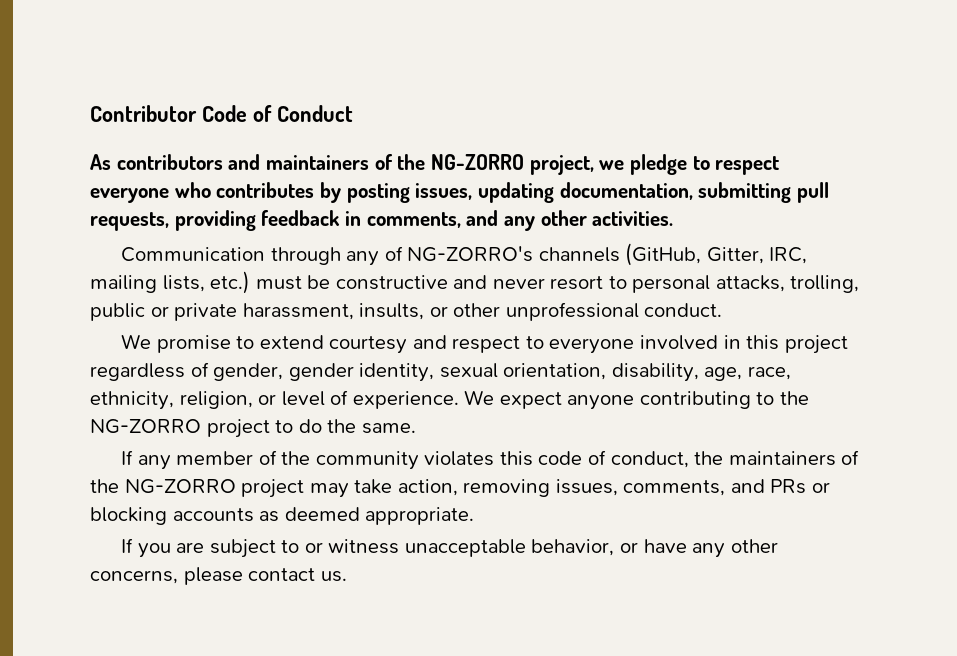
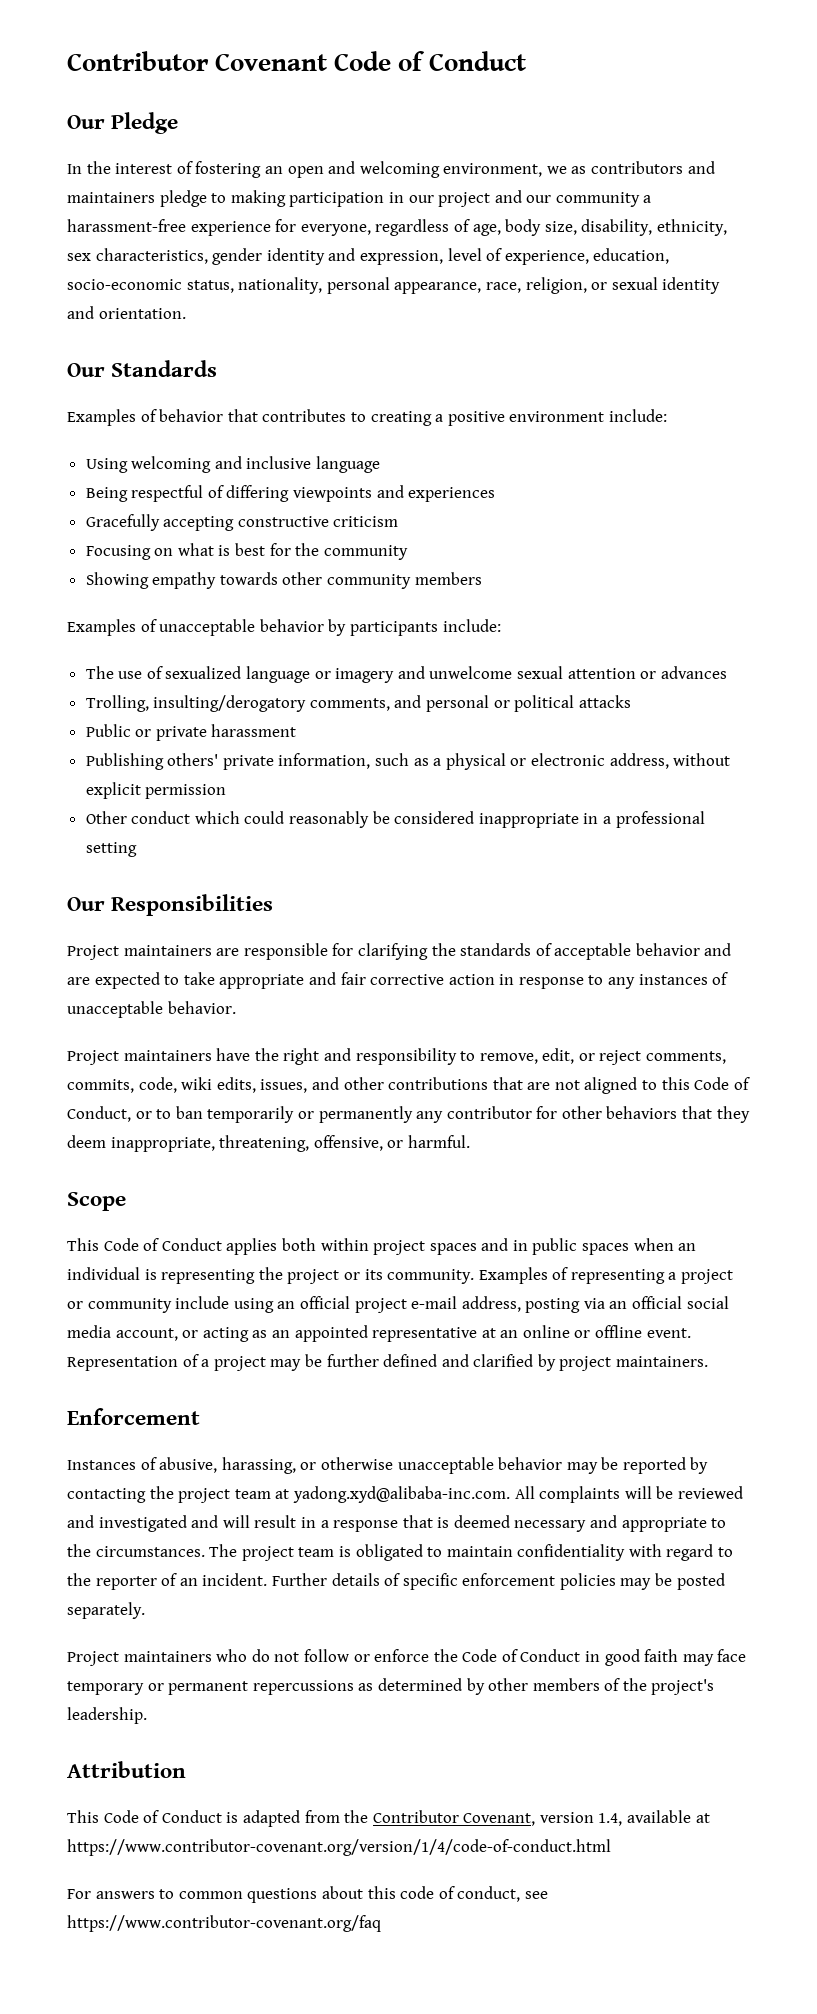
- Contributor Code of Conduct
+ Contributor Covenant Code of Conduct
- As contributors and maintainers of the NG-ZORRO project, we pledge to respect everyone who contributes by posting issues, updating documentation, submitting pull requests, providing feedback in comments, and any other activities.
- Communication through any of NG-ZORRO's channels (GitHub, Gitter, IRC, mailing lists, etc.) must be constructive and never resort to personal attacks, trolling, public or private harassment, insults, or other unprofessional conduct.
- We promise to extend courtesy and respect to everyone involved in this project regardless of gender, gender identity, sexual orientation, disability, age, race, ethnicity, religion, or level of experience. We expect anyone contributing to the NG-ZORRO project to do the same.
- If any member of the community violates this code of conduct, the maintainers of the NG-ZORRO project may take action, removing issues, comments, and PRs or blocking accounts as deemed appropriate.
- If you are subject to or witness unacceptable behavior, or have any other concerns, please contact us.
+ Our Pledge
+ In the interest of fostering an open and welcoming environment, we as contributors and maintainers pledge to making participation in our project and our community a harassment-free experience for everyone, regardless of age, body size, disability, ethnicity, sex characteristics, gender identity and expression, level of experience, education, socio-economic status, nationality, personal appearance, race, religion, or sexual identity and orientation.
+ Our Standards
+ Examples of behavior that contributes to creating a positive environment include:
+ Using welcoming and inclusive language
+ Being respectful of differing viewpoints and experiences
+ Gracefully accepting constructive criticism
+ Focusing on what is best for the community
+ Showing empathy towards other community members
+ Examples of unacceptable behavior by participants include:
+ The use of sexualized language or imagery and unwelcome sexual attention or advances
+ Trolling, insulting/derogatory comments, and personal or political attacks
+ Public or private harassment
+ Publishing others' private information, such as a physical or electronic address, without explicit permission
+ Other conduct which could reasonably be considered inappropriate in a professional setting
+ Our Responsibilities
+ Project maintainers are responsible for clarifying the standards of acceptable behavior and are expected to take appropriate and fair corrective action in response to any instances of unacceptable behavior.
+ Project maintainers have the right and responsibility to remove, edit, or reject comments, commits, code, wiki edits, issues, and other contributions that are not aligned to this Code of Conduct, or to ban temporarily or permanently any contributor for other behaviors that they deem inappropriate, threatening, offensive, or harmful.
+ Scope
+ This Code of Conduct applies both within project spaces and in public spaces when an individual is representing the project or its community. Examples of representing a project or community include using an official project e-mail address, posting via an official social media account, or acting as an appointed representative at an online or offline event. Representation of a project may be further defined and clarified by project maintainers.
+ Enforcement
+ Instances of abusive, harassing, or otherwise unacceptable behavior may be reported by contacting the project team at yadong.xyd@alibaba-inc.com. All complaints will be reviewed and investigated and will result in a response that is deemed necessary and appropriate to the circumstances. The project team is obligated to maintain confidentiality with regard to the reporter of an incident. Further details of specific enforcement policies may be posted separately.
+ Project maintainers who do not follow or enforce the Code of Conduct in good faith may face temporary or permanent repercussions as determined by other members of the project's leadership.
+ Attribution
+ This Code of Conduct is adapted from the Contributor Covenant, version 1.4, available at https://www.contributor-covenant.org/version/1/4/code-of-conduct.html
+ For answers to common questions about this code of conduct, see https://www.contributor-covenant.org/faq

